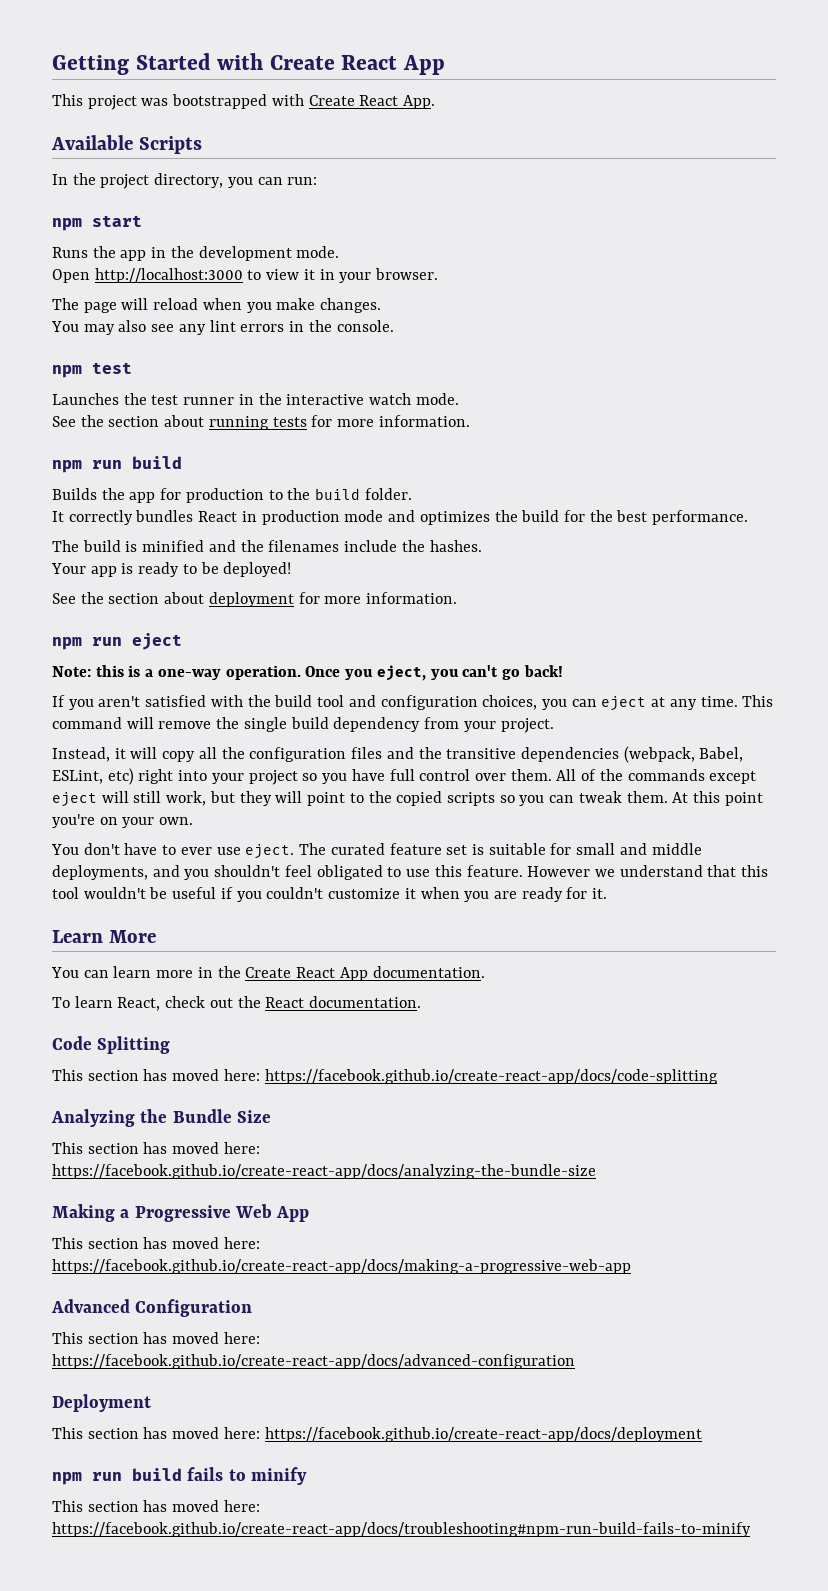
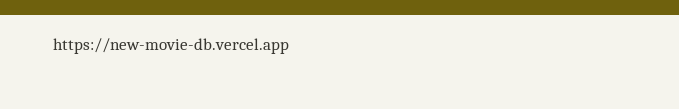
- Getting Started with Create React App
- This project was bootstrapped with Create React App.
- Available Scripts
- In the project directory, you can run:
- npm start
- Runs the app in the development mode.
- Open http://localhost:3000 to view it in your browser.
- The page will reload when you make changes.
- You may also see any lint errors in the console.
- npm test
- Launches the test runner in the interactive watch mode.
- See the section about running tests for more information.
- npm run build
- Builds the app for production to the build folder.
- It correctly bundles React in production mode and optimizes the build for the best performance.
- The build is minified and the filenames include the hashes.
- Your app is ready to be deployed!
- See the section about deployment for more information.
- npm run eject
- Note: this is a one-way operation. Once you eject, you can't go back!
- If you aren't satisfied with the build tool and configuration choices, you can eject at any time. This command will remove the single build dependency from your project.
- Instead, it will copy all the configuration files and the transitive dependencies (webpack, Babel, ESLint, etc) right into your project so you have full control over them. All of the commands except eject will still work, but they will point to the copied scripts so you can tweak them. At this point you're on your own.
- You don't have to ever use eject. The curated feature set is suitable for small and middle deployments, and you shouldn't feel obligated to use this feature. However we understand that this tool wouldn't be useful if you couldn't customize it when you are ready for it.
- Learn More
- You can learn more in the Create React App documentation.
- To learn React, check out the React documentation.
- Code Splitting
- This section has moved here: https://facebook.github.io/create-react-app/docs/code-splitting
- Analyzing the Bundle Size
- This section has moved here: https://facebook.github.io/create-react-app/docs/analyzing-the-bundle-size
- Making a Progressive Web App
- This section has moved here: https://facebook.github.io/create-react-app/docs/making-a-progressive-web-app
- Advanced Configuration
- This section has moved here: https://facebook.github.io/create-react-app/docs/advanced-configuration
- Deployment
- This section has moved here: https://facebook.github.io/create-react-app/docs/deployment
- npm run build fails to minify
- This section has moved here: https://facebook.github.io/create-react-app/docs/troubleshooting#npm-run-build-fails-to-minify
+ https://new-movie-db.vercel.app

